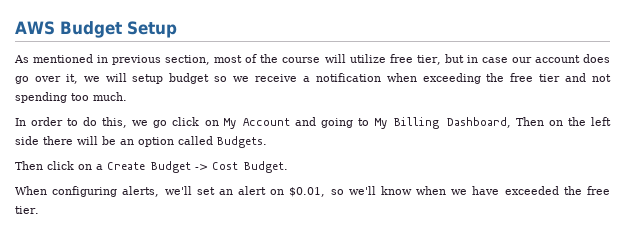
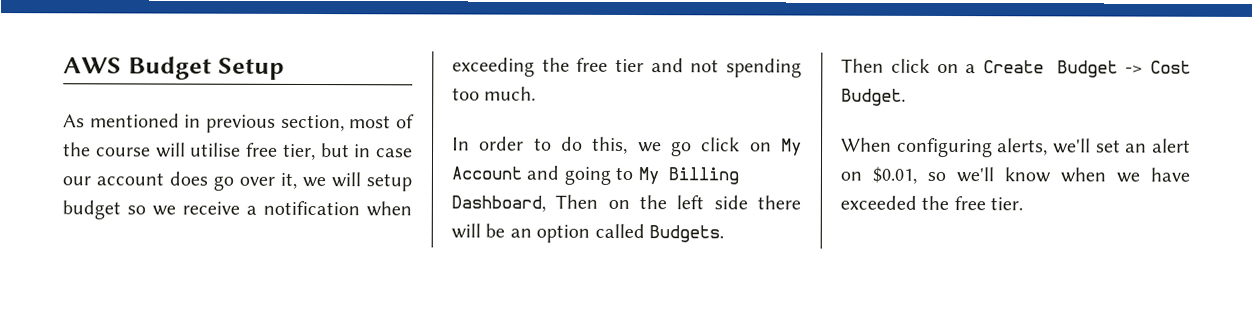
- As mentioned in previous section, most of the course will utilize free tier, but in case our account does go over it, we will setup budget so we receive a notification when exceeding the free tier and not spending too much.
+ As mentioned in previous section, most of the course will utilise free tier, but in case our account does go over it, we will setup budget so we receive a notification when exceeding the free tier and not spending too much.

